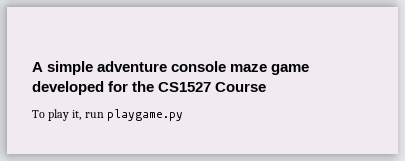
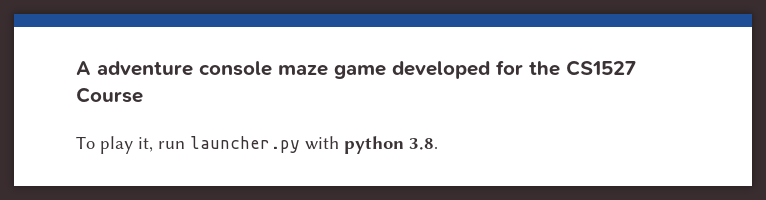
- A simple adventure console maze game developed for the CS1527 Course
+ A adventure console maze game developed for the CS1527 Course
- To play it, run playgame.py
+ To play it, run launcher.py with python 3.8.

